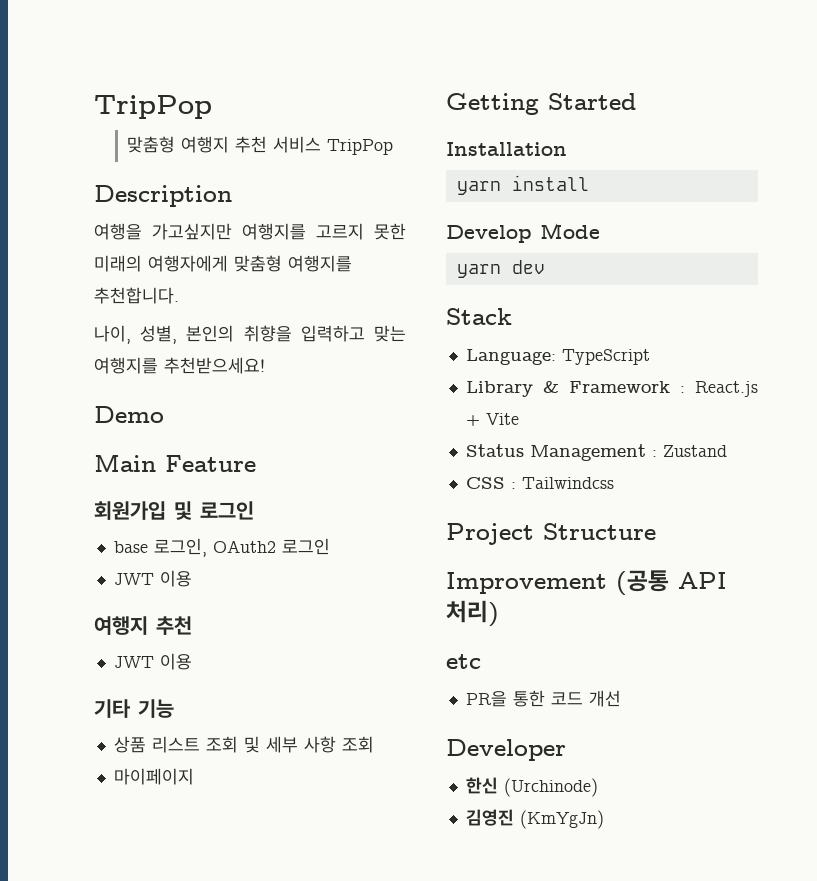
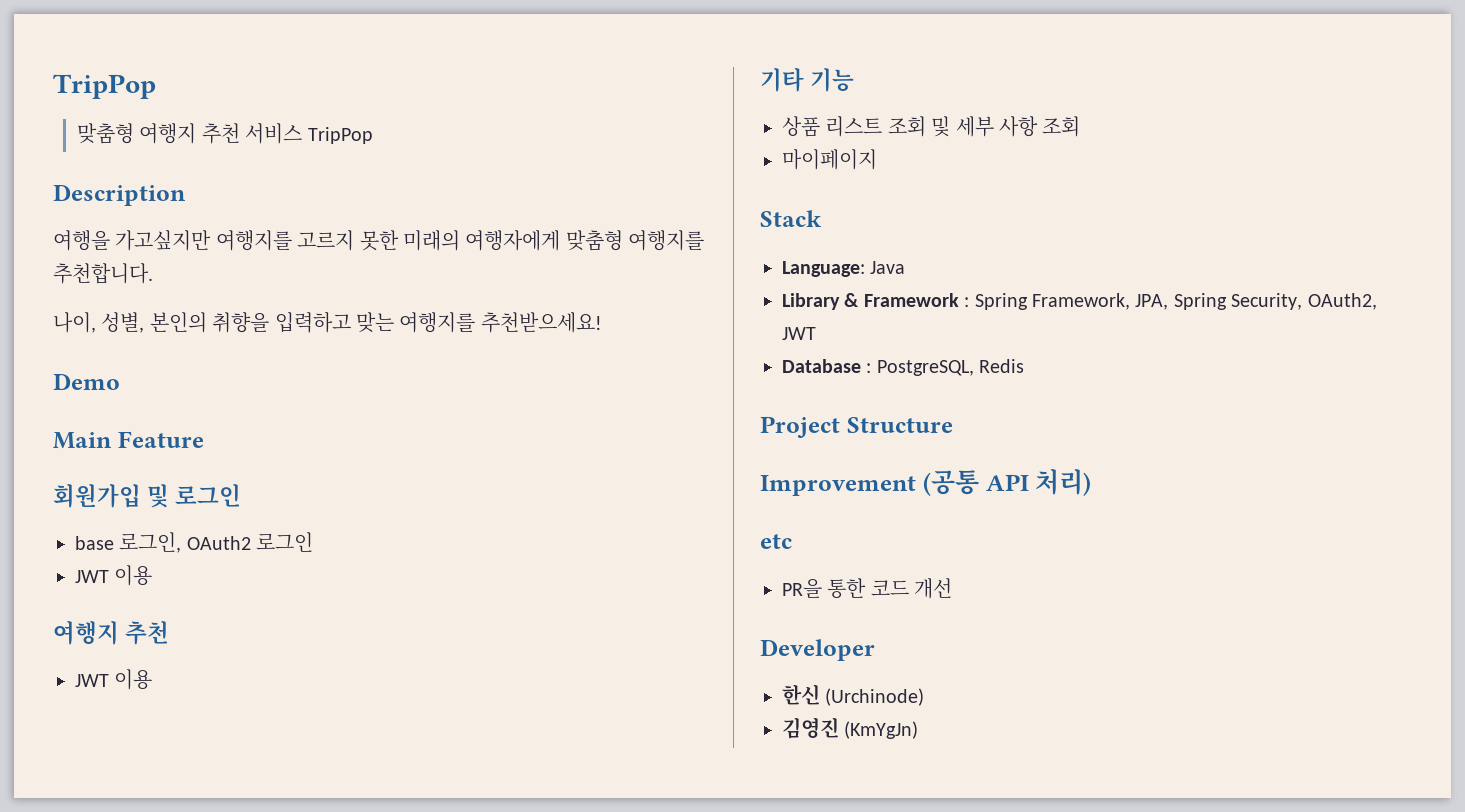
- Getting Started
- Installation
- yarn install
- Develop Mode
- yarn dev
- Language: TypeScript
+ Language: Java
- Library & Framework : React.js + Vite
- Status Management : Zustand
- CSS : Tailwindcss
+ Library & Framework : Spring Framework, JPA, Spring Security, OAuth2, JWT
+ Database : PostgreSQL, Redis

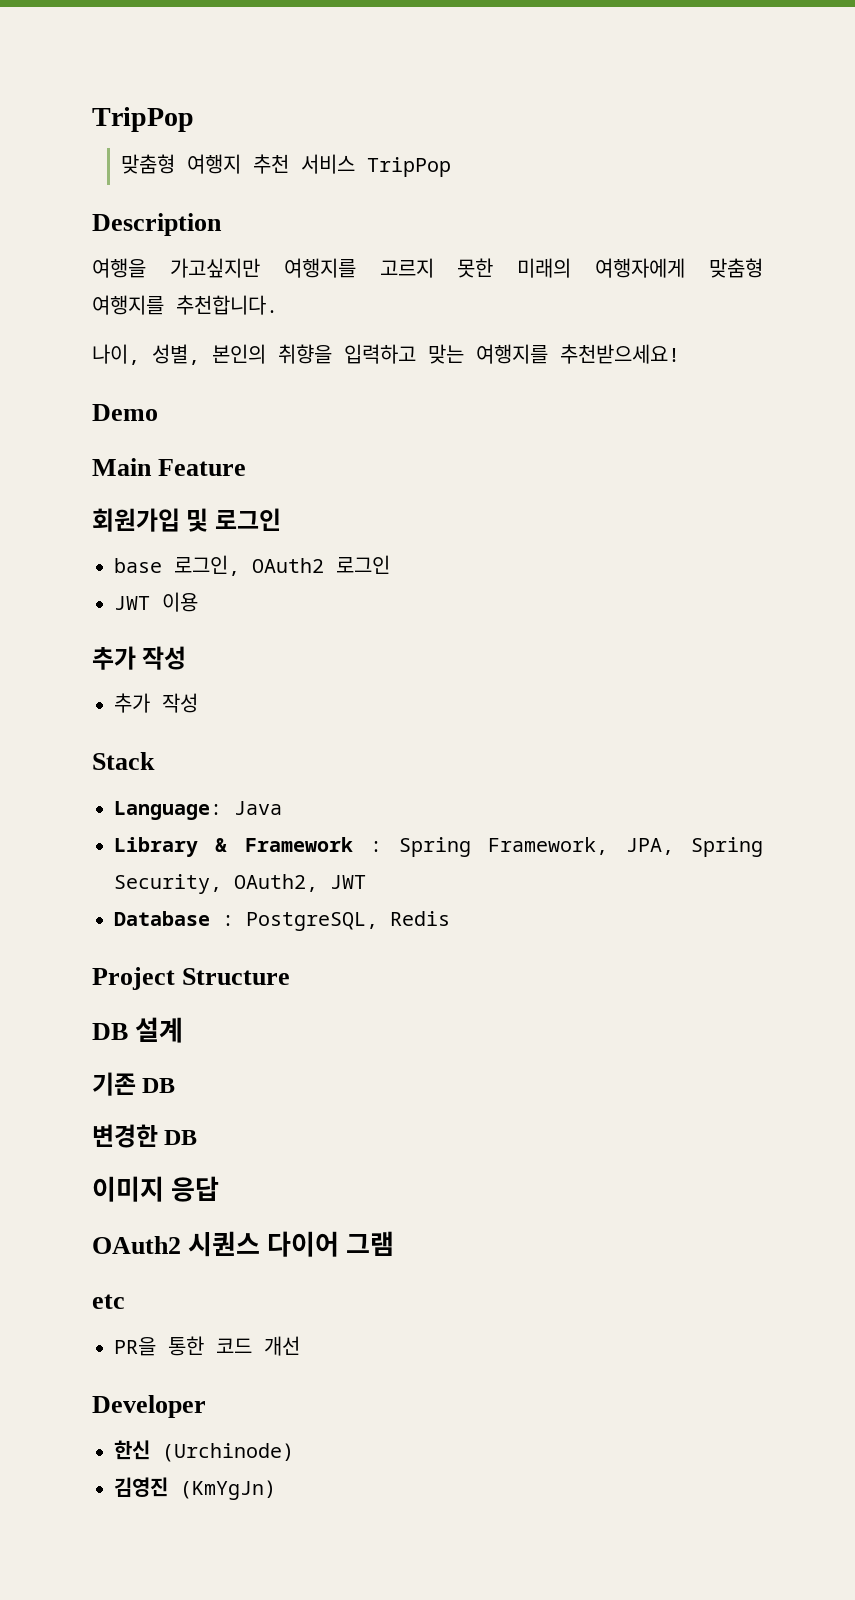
  base 로그인, OAuth2 로그인
  JWT 이용
- 여행지 추천
- JWT 이용
- 기타 기능
- 상품 리스트 조회 및 세부 사항 조회
- 마이페이지
+ 추가 작성
+ 추가 작성
- Improvement (공통 API 처리)
+ DB 설계
+ 기존 DB
+ 변경한 DB
+ 이미지 응답
+ OAuth2 시퀀스 다이어 그램

